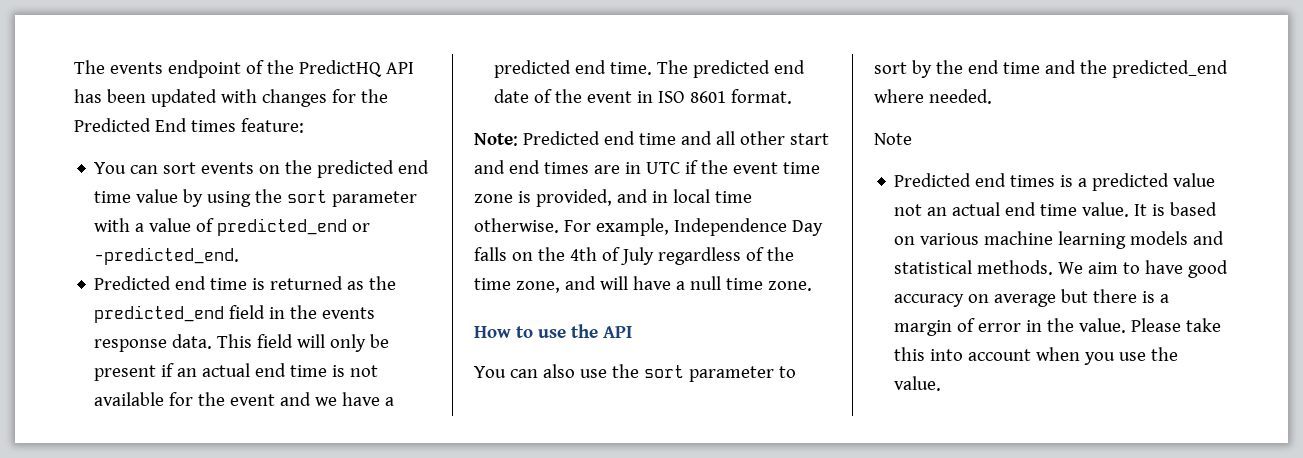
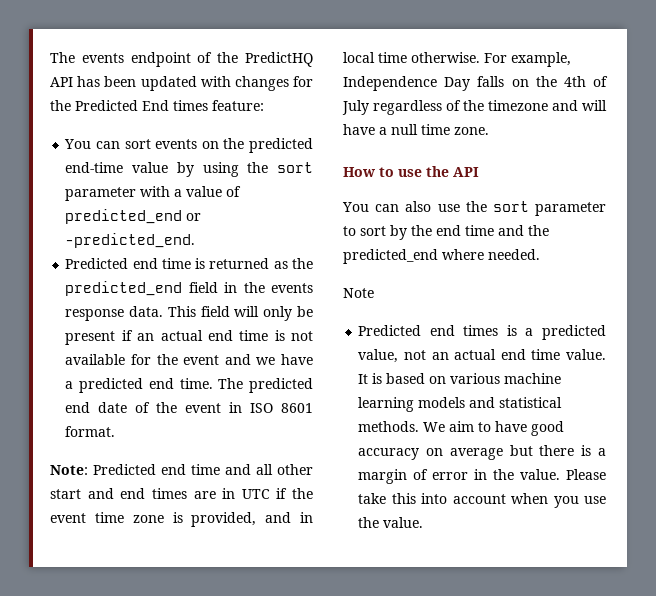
- You can sort events on the predicted end time value by using the sort parameter with a value of predicted_end or -predicted_end.
+ You can sort events on the predicted end-time value by using the sort parameter with a value of predicted_end or -predicted_end.
- For example, Independence Day falls on the 4th of July regardless of the time zone, and will have a null time zone.
+ For example, Independence Day falls on the 4th of July regardless of the timezone and will have a null time zone.
- Predicted end times is a predicted value not an actual end time value.
+ Predicted end times is a predicted value, not an actual end time value.

